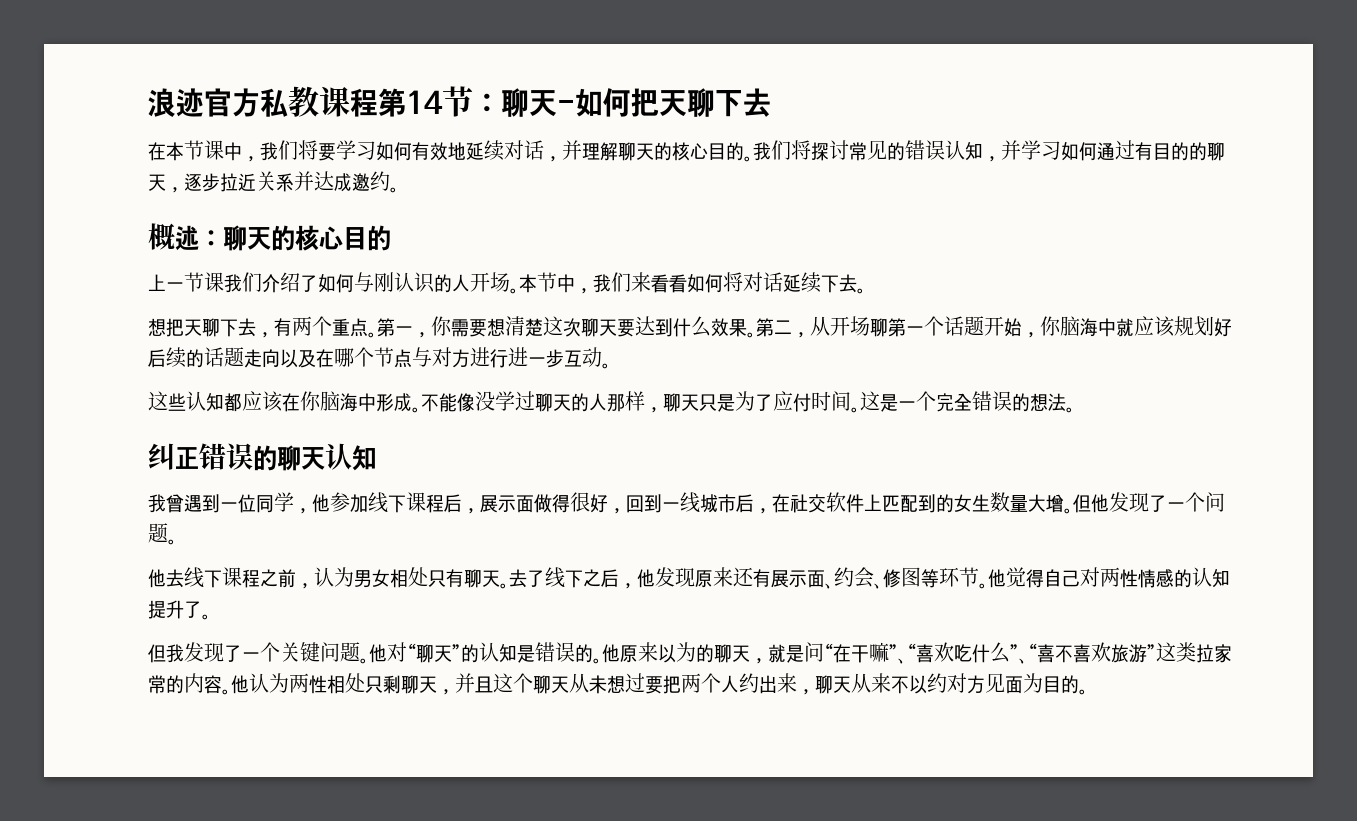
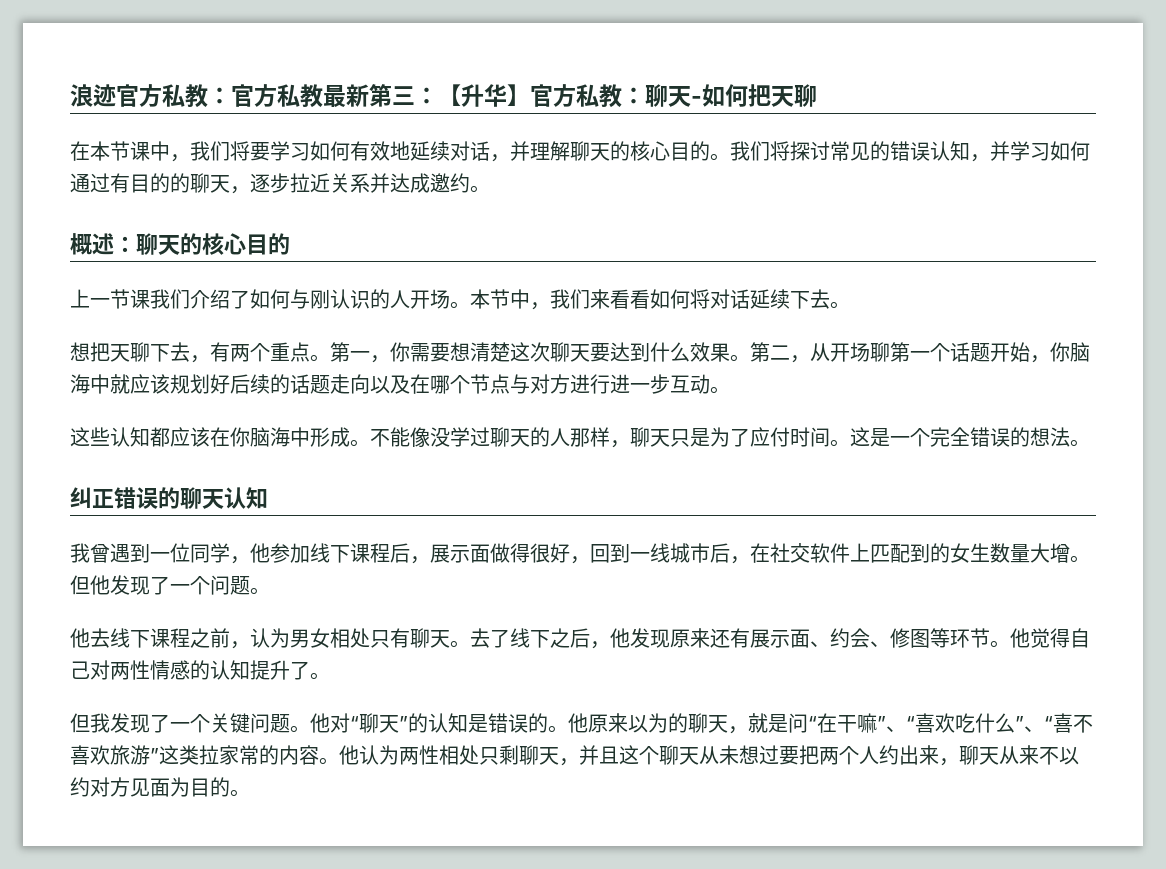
- 浪迹官方私教课程第14节：聊天-如何把天聊下去
+ 浪迹官方私教：官方私教最新第三：【升华】官方私教：聊天-如何把天聊

